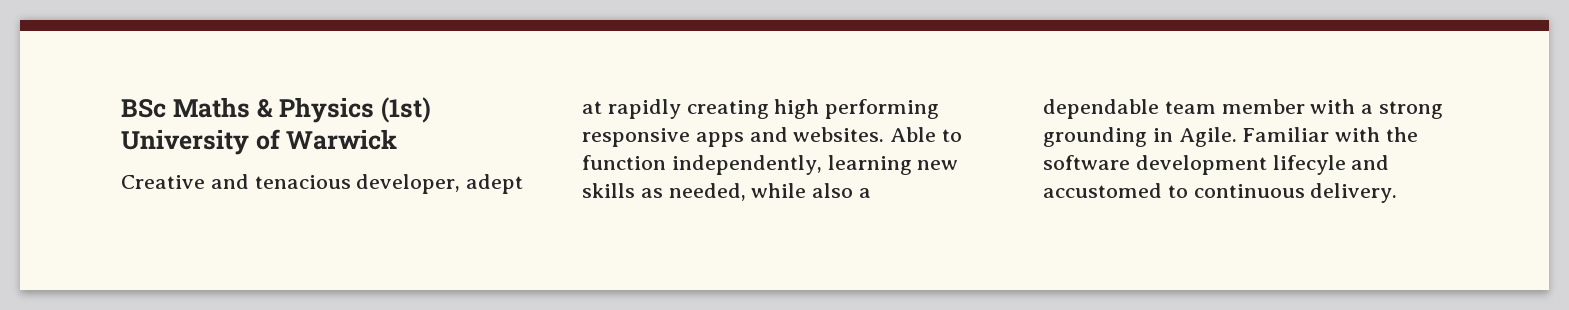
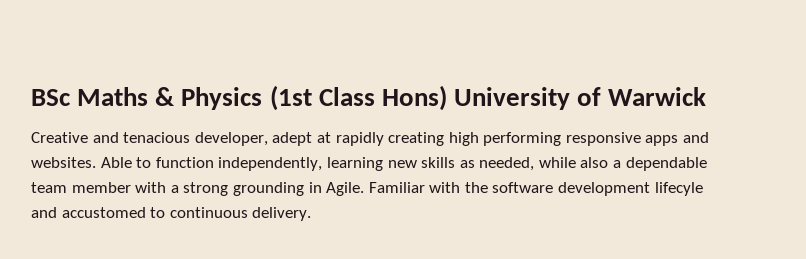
- BSc Maths & Physics (1st) University of Warwick
+ BSc Maths & Physics (1st Class Hons) University of Warwick

